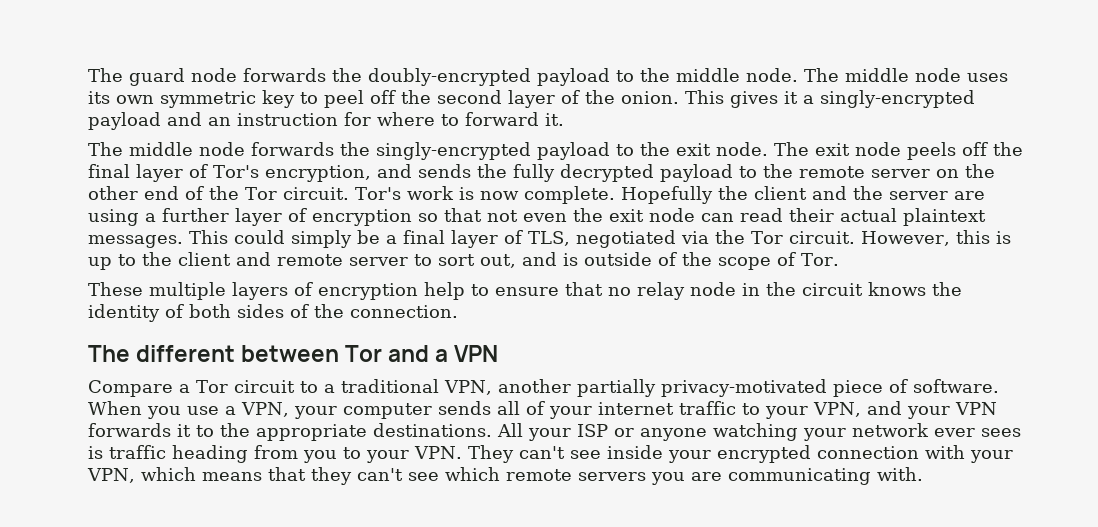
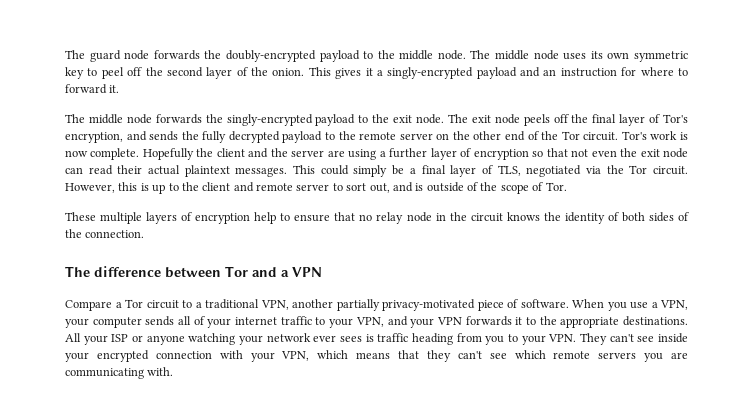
- The different between Tor and a VPN
+ The difference between Tor and a VPN

